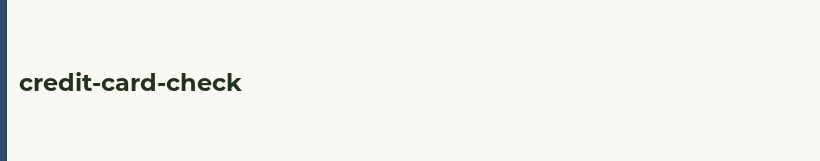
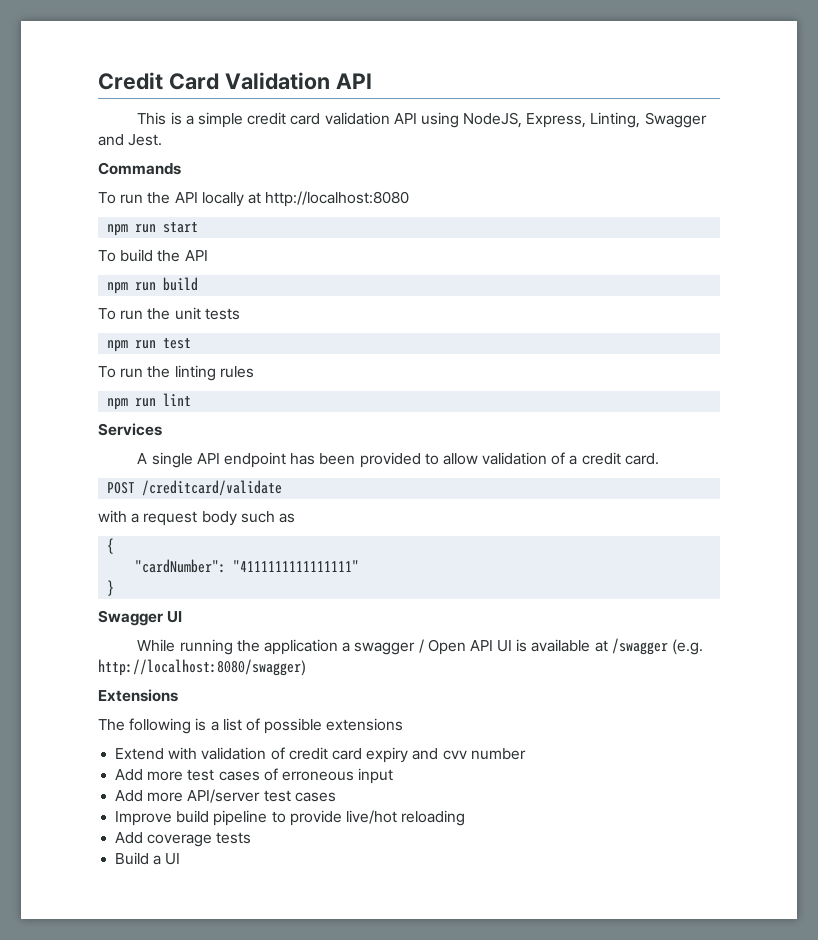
- credit-card-check
+ Credit Card Validation API
+ This is a simple credit card validation API using NodeJS, Express, Linting, Swagger and Jest.
+ Commands
+ To run the API locally at http://localhost:8080
+ npm run start
+ To build the API
+ npm run build
+ To run the unit tests
+ npm run test
+ To run the linting rules
+ npm run lint
+ Services
+ A single API endpoint has been provided to allow validation of a credit card.
+ POST /creditcard/validate
+ with a request body such as
+ {
+ "cardNumber": "4111111111111111"
+ }
+ Swagger UI
+ While running the application a swagger / Open API UI is available at /swagger (e.g. http://localhost:8080/swagger)
+ Extensions
+ The following is a list of possible extensions
+ Extend with validation of credit card expiry and cvv number
+ Add more test cases of erroneous input
+ Add more API/server test cases
+ Improve build pipeline to provide live/hot reloading
+ Add coverage tests
+ Build a UI

